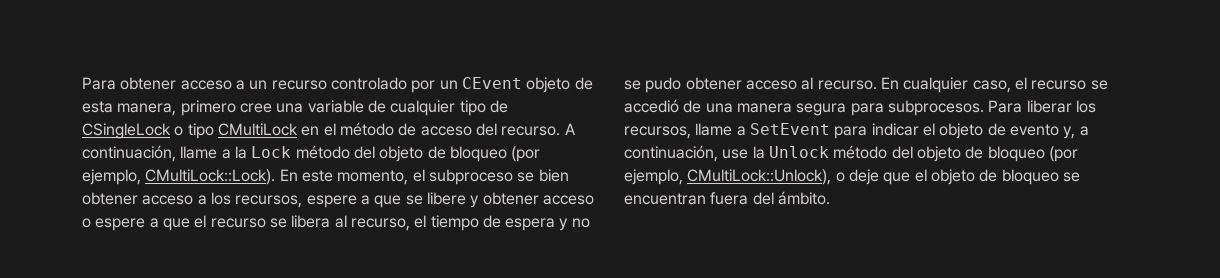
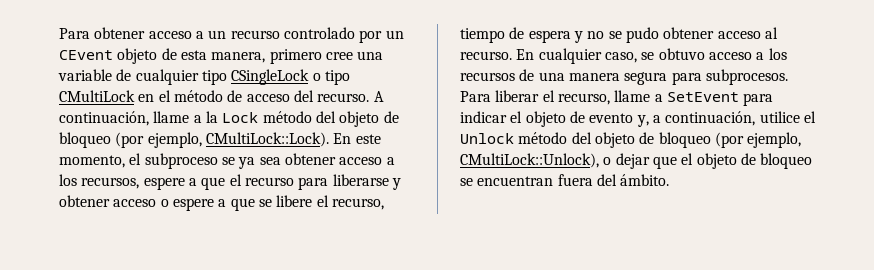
- Para obtener acceso a un recurso controlado por un CEvent objeto de esta manera, primero cree una variable de cualquier tipo de CSingleLock o tipo CMultiLock en el método de acceso del recurso.
+ Para obtener acceso a un recurso controlado por un CEvent objeto de esta manera, primero cree una variable de cualquier tipo CSingleLock o tipo CMultiLock en el método de acceso del recurso.
- En este momento, el subproceso se bien obtener acceso a los recursos, espere a que se libere y obtener acceso o espere a que el recurso se libera al recurso, el tiempo de espera y no se pudo obtener acceso al recurso.
+ En este momento, el subproceso se ya sea obtener acceso a los recursos, espere a que el recurso para liberarse y obtener acceso o espere a que se libere el recurso, tiempo de espera y no se pudo obtener acceso al recurso.
- En cualquier caso, el recurso se accedió de una manera segura para subprocesos.
+ En cualquier caso, se obtuvo acceso a los recursos de una manera segura para subprocesos.
- Para liberar los recursos, llame a SetEvent para indicar el objeto de evento y, a continuación, use la Unlock método del objeto de bloqueo (por ejemplo, CMultiLock::Unlock), o deje que el objeto de bloqueo se encuentran fuera del ámbito.
+ Para liberar el recurso, llame a SetEvent para indicar el objeto de evento y, a continuación, utilice el Unlock método del objeto de bloqueo (por ejemplo, CMultiLock::Unlock), o dejar que el objeto de bloqueo se encuentran fuera del ámbito.

